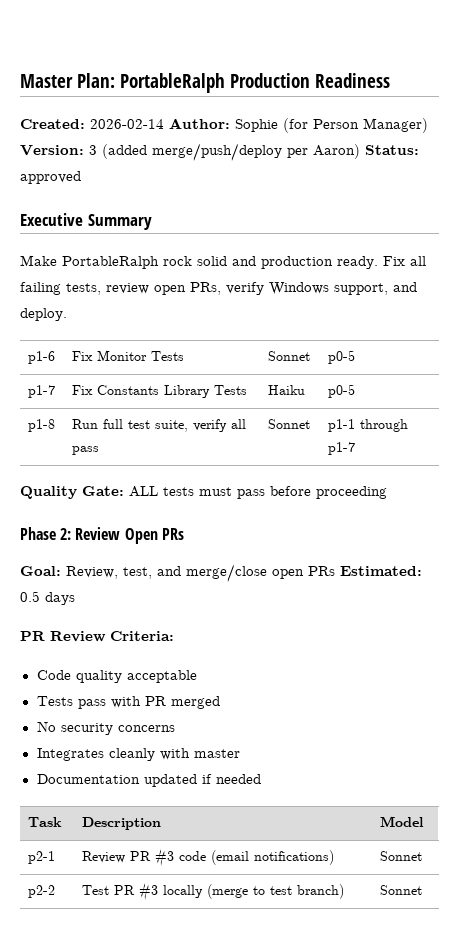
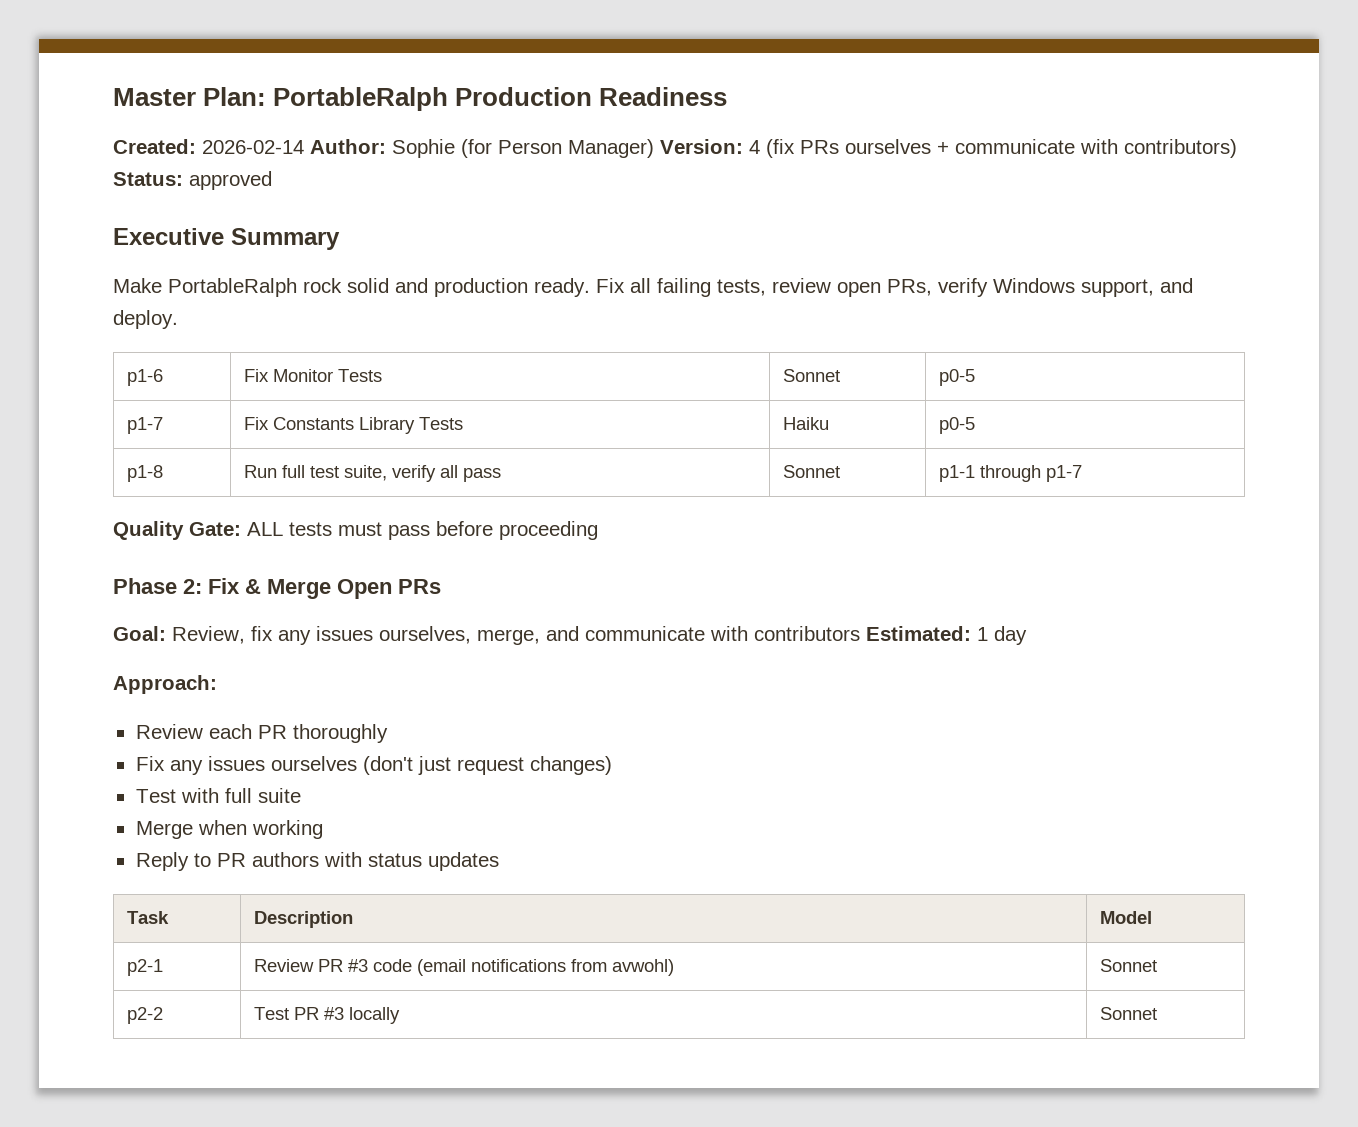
- Created: 2026-02-14 Author: Sophie (for Person Manager) Version: 3 (added merge/push/deploy per Aaron) Status: approved
+ Created: 2026-02-14 Author: Sophie (for Person Manager) Version: 4 (fix PRs ourselves + communicate with contributors) Status: approved
- Phase 2: Review Open PRs
+ Phase 2: Fix & Merge Open PRs
- Goal: Review, test, and merge/close open PRs Estimated: 0.5 days
- PR Review Criteria:
- Code quality acceptable
- Tests pass with PR merged
- No security concerns
- Integrates cleanly with master
- Documentation updated if needed
+ Goal: Review, fix any issues ourselves, merge, and communicate with contributors Estimated: 1 day
+ Approach:
+ Review each PR thoroughly
+ Fix any issues ourselves (don't just request changes)
+ Test with full suite
+ Merge when working
+ Reply to PR authors with status updates
- p2-1 | Review PR #3 code (email notifications) | Sonnet
+ p2-1 | Review PR #3 code (email notifications from avwohl) | Sonnet
- p2-2 | Test PR #3 locally (merge to test branch) | Sonnet
+ p2-2 | Test PR #3 locally | Sonnet

